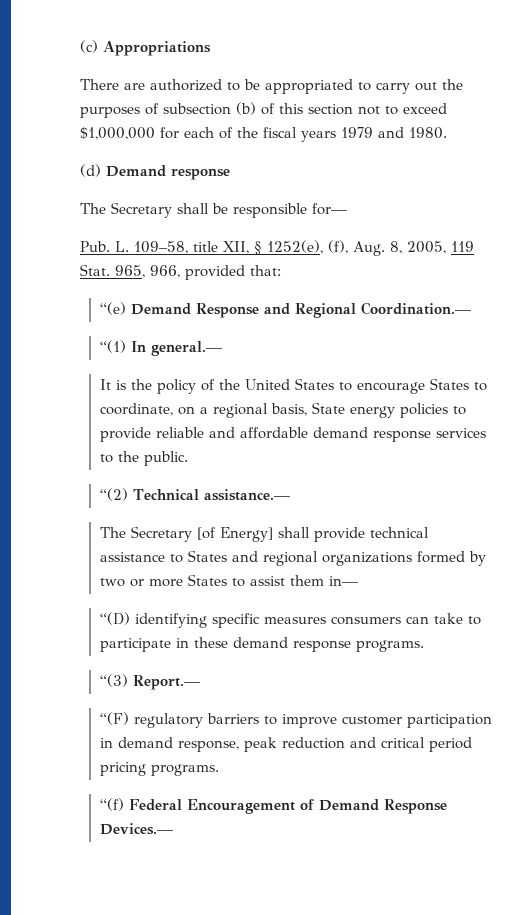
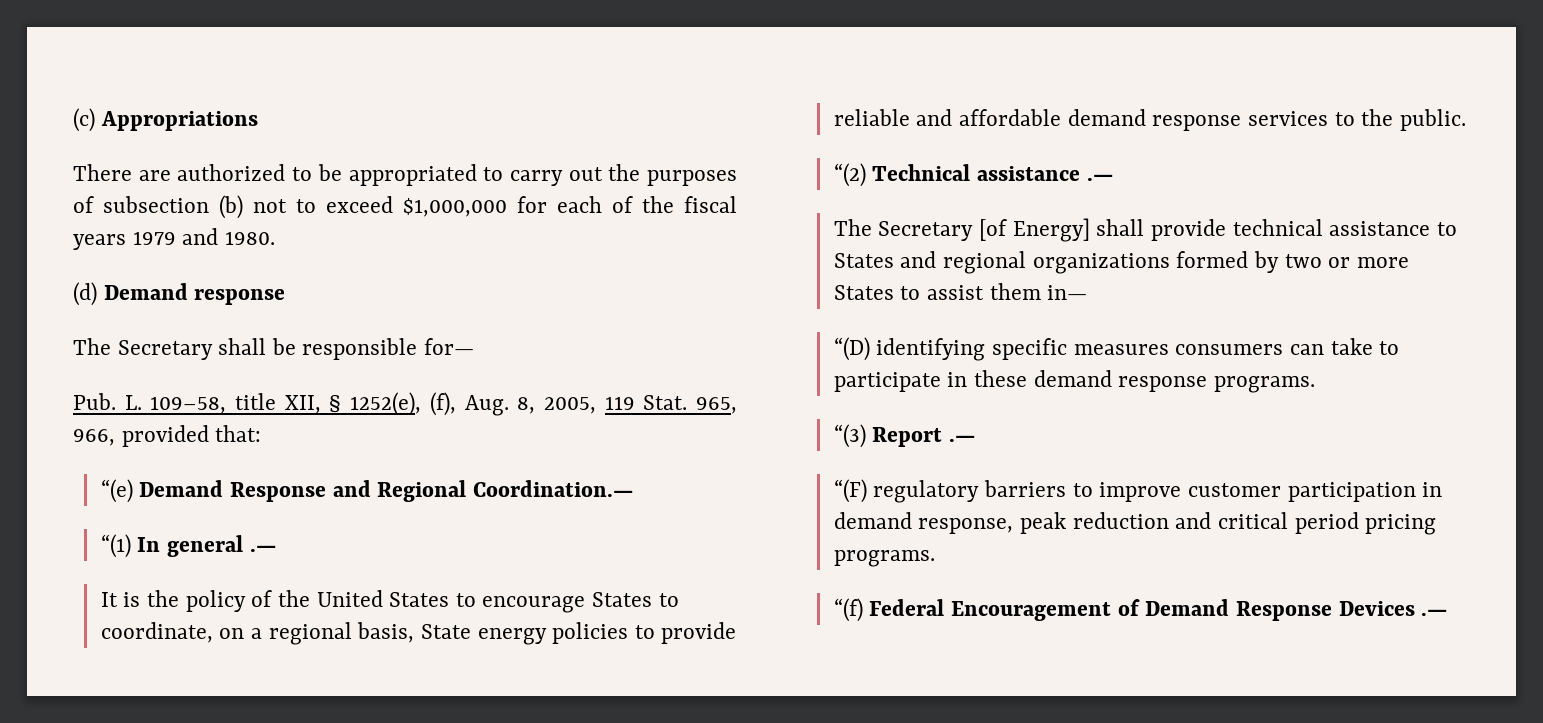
- There are authorized to be appropriated to carry out the purposes of subsection (b) of this section not to exceed $1,000,000 for each of the fiscal years 1979 and 1980.
+ There are authorized to be appropriated to carry out the purposes of subsection (b) not to exceed $1,000,000 for each of the fiscal years 1979 and 1980.
- “(1) In general.—
+ “(1) In general .—
- “(2) Technical assistance.—
+ “(2) Technical assistance .—
- “(3) Report.—
+ “(3) Report .—
- “(f) Federal Encouragement of Demand Response Devices.—
+ “(f) Federal Encouragement of Demand Response Devices .—

